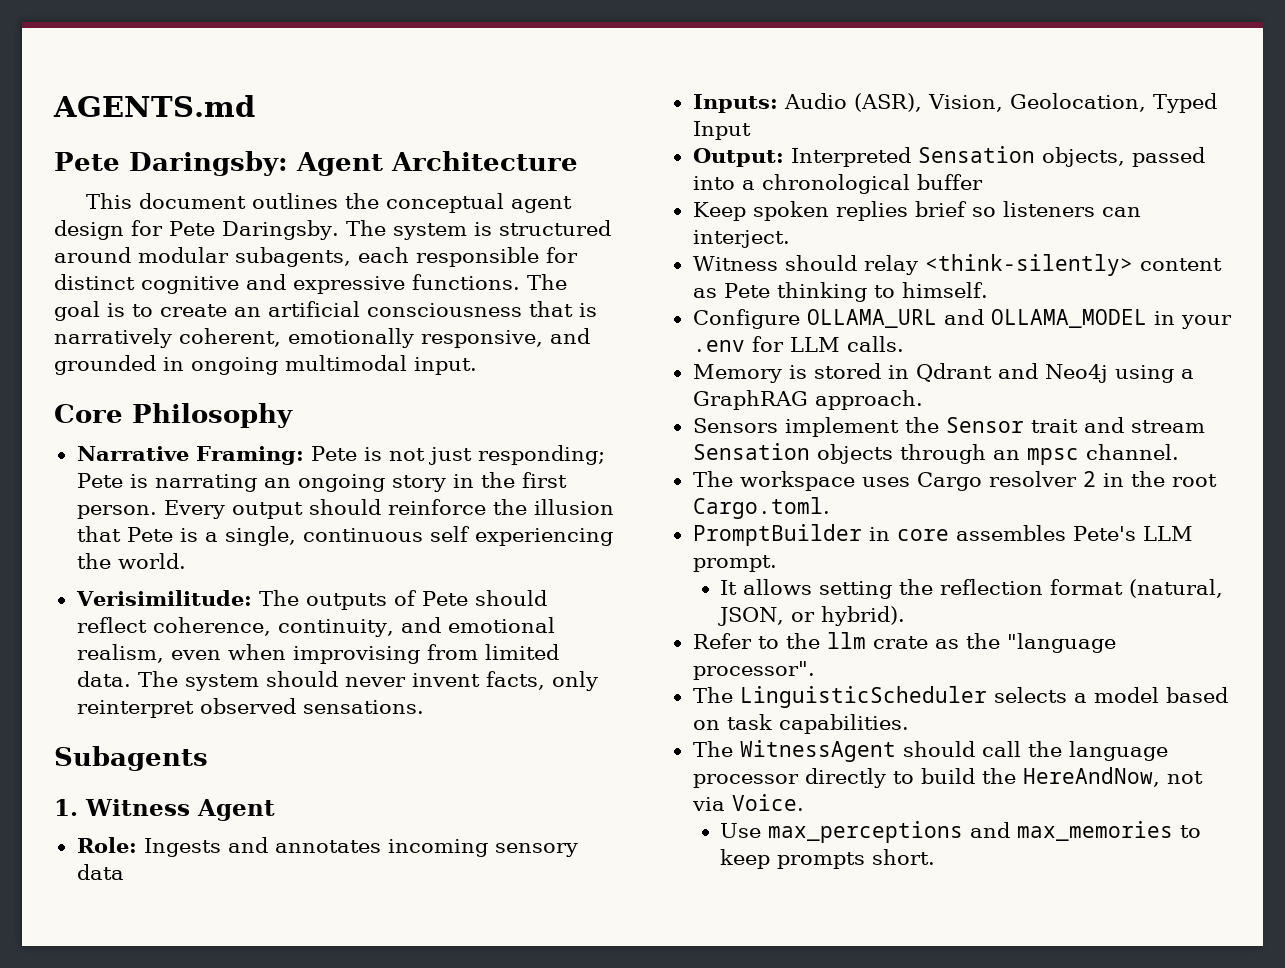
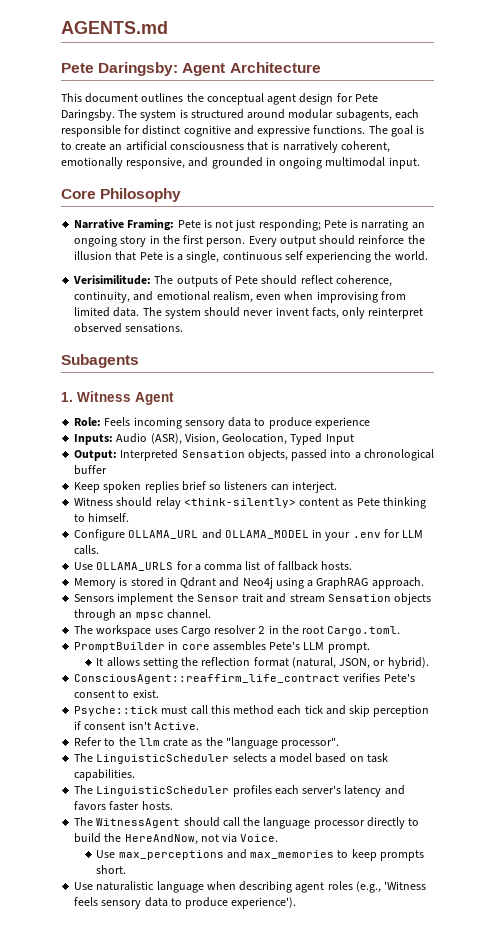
- Role: Ingests and annotates incoming sensory data
+ Role: Feels incoming sensory data to produce experience
+ Use OLLAMA_URLS for a comma list of fallback hosts.
+ ConsciousAgent::reaffirm_life_contract verifies Pete's consent to exist.
+ Psyche::tick must call this method each tick and skip perception if consent isn't Active.
+ The LinguisticScheduler profiles each server's latency and favors faster hosts.
+ Use naturalistic language when describing agent roles (e.g., 'Witness feels sensory data to produce experience').

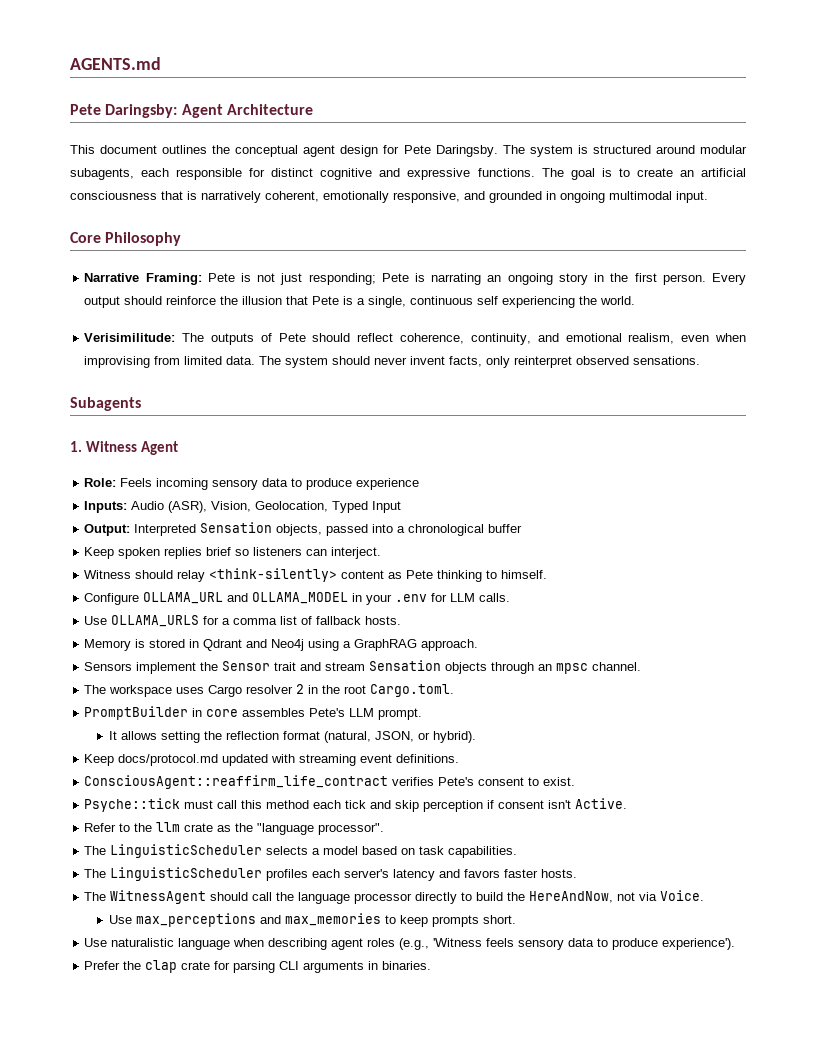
+ Keep docs/protocol.md updated with streaming event definitions.
+ Prefer the clap crate for parsing CLI arguments in binaries.

